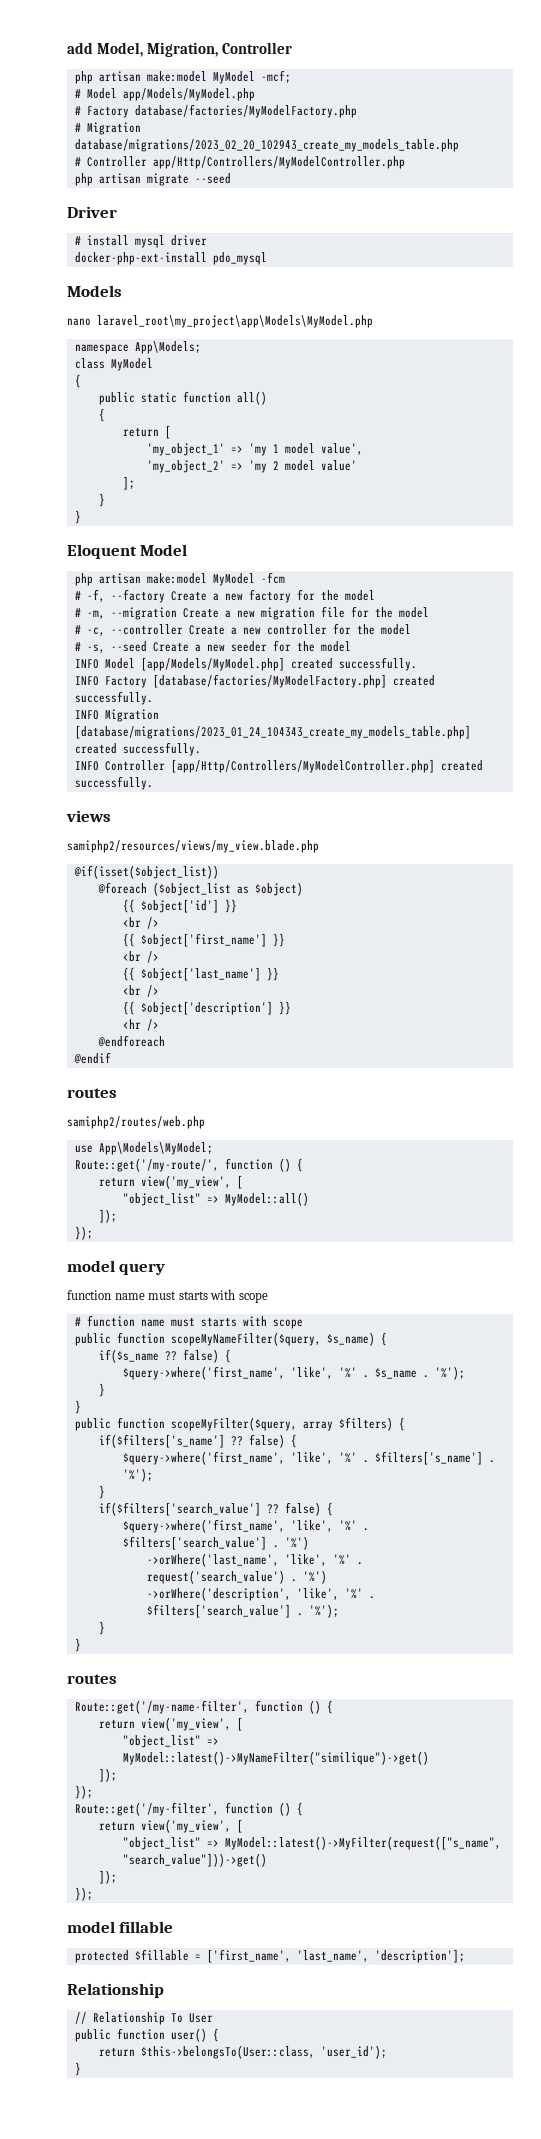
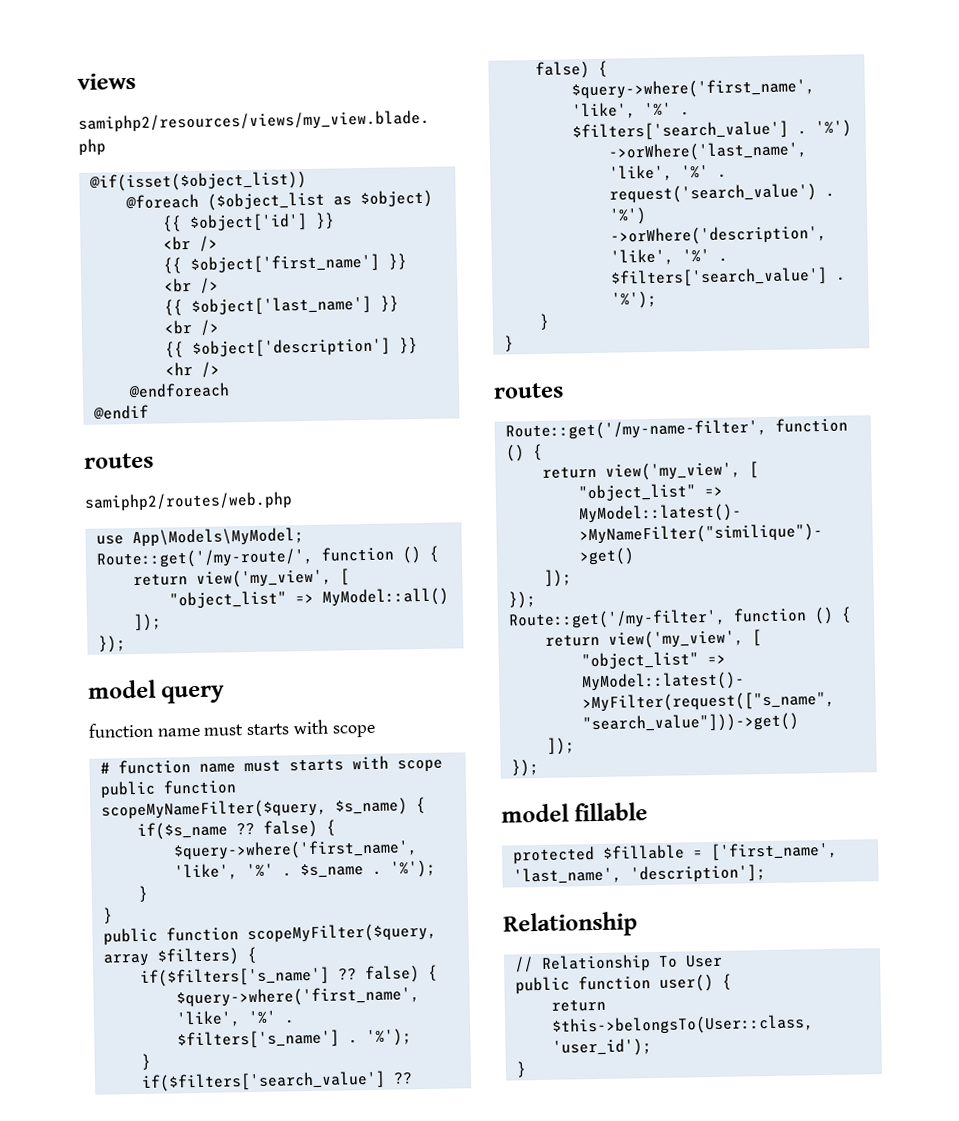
- add Model, Migration, Controller
- php artisan make:model MyModel -mcf;
- # Model app/Models/MyModel.php
- # Factory database/factories/MyModelFactory.php
- # Migration database/migrations/2023_02_20_102943_create_my_models_table.php
- # Controller app/Http/Controllers/MyModelController.php
- php artisan migrate --seed
- Driver
- # install mysql driver
- docker-php-ext-install pdo_mysql
- Models
- nano laravel_root\my_project\app\Models\MyModel.php
- namespace App\Models;
- class MyModel
- {
- public static function all()
- {
- return [
- 'my_object_1' => 'my 1 model value',
- 'my_object_2' => 'my 2 model value'
- ];
- }
- }
- Eloquent Model
- php artisan make:model MyModel -fcm
- # -f, --factory Create a new factory for the model
- # -m, --migration Create a new migration file for the model
- # -c, --controller Create a new controller for the model
- # -s, --seed Create a new seeder for the model
- INFO Model [app/Models/MyModel.php] created successfully.
- INFO Factory [database/factories/MyModelFactory.php] created successfully.
- INFO Migration [database/migrations/2023_01_24_104343_create_my_models_table.php] created successfully.
- INFO Controller [app/Http/Controllers/MyModelController.php] created successfully.

